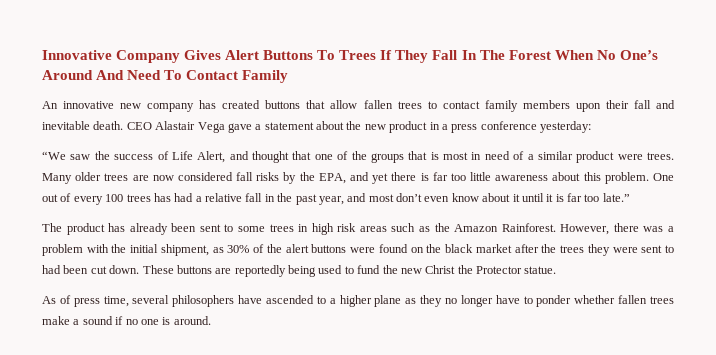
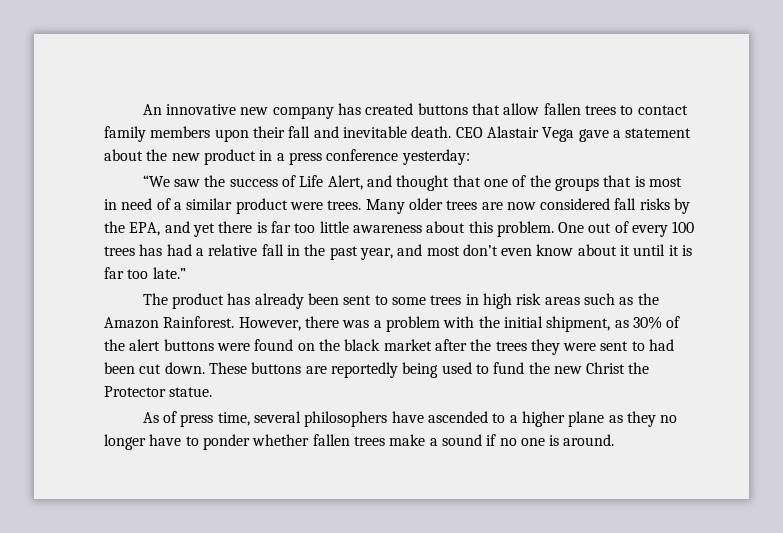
- Innovative Company Gives Alert Buttons To Trees If They Fall In The Forest When No One’s Around And Need To Contact Family

